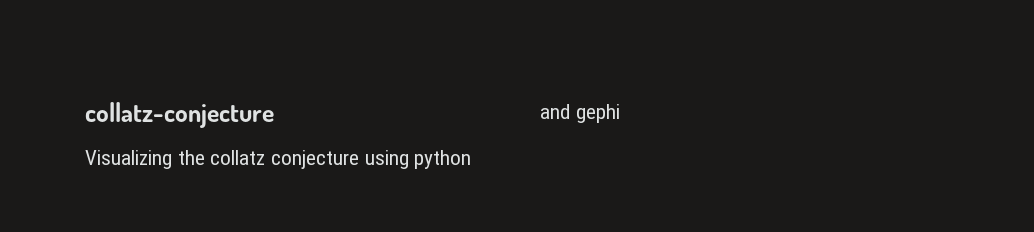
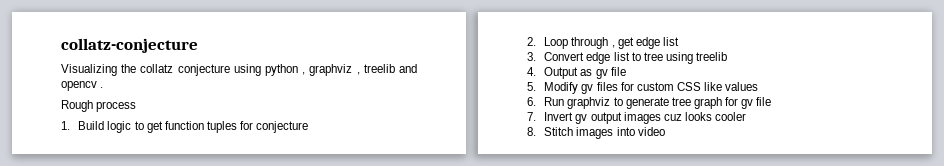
- Visualizing the collatz conjecture using python and gephi
+ Visualizing the collatz conjecture using python , graphviz , treelib and opencv .
+ Rough process
+ 1. Build logic to get function tuples for conjecture
+ 2. Loop through , get edge list
+ 3. Convert edge list to tree using treelib
+ 4. Output as gv file
+ 5. Modify gv files for custom CSS like values
+ 6. Run graphviz to generate tree graph for gv file
+ 7. Invert gv output images cuz looks cooler
+ 8. Stitch images into video

